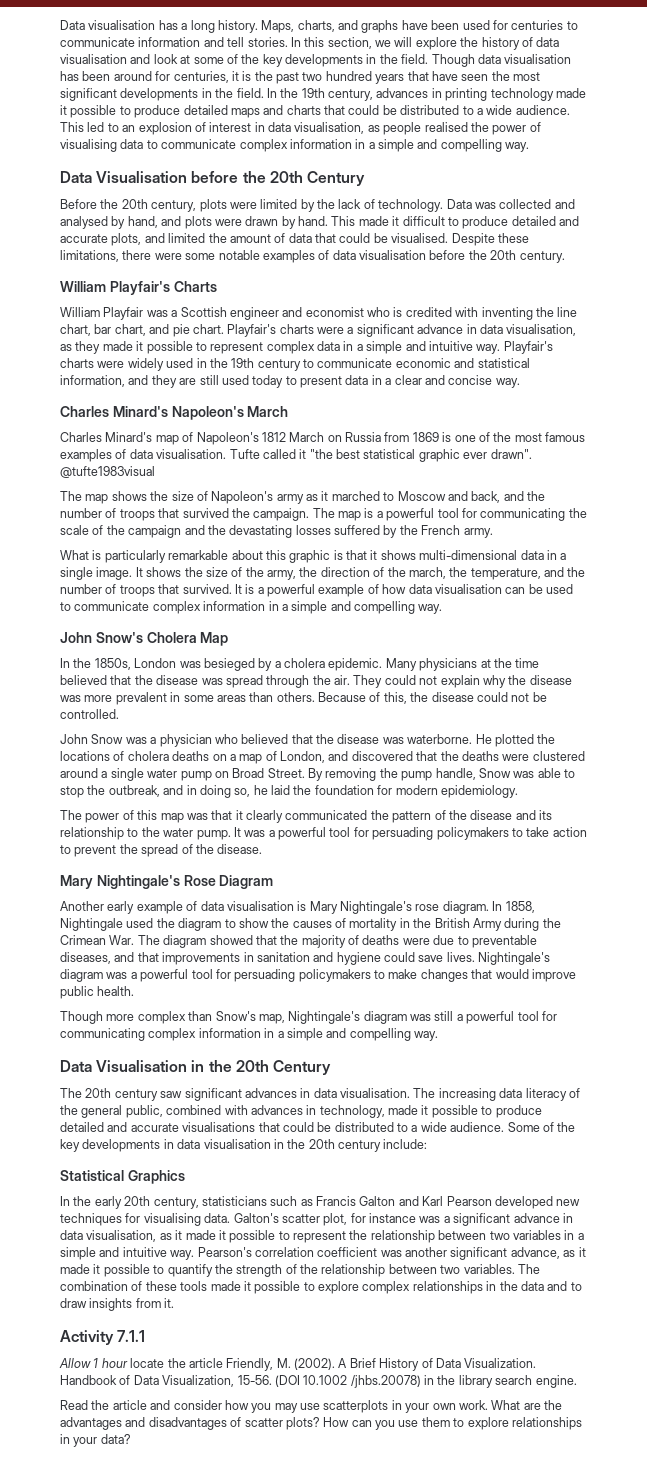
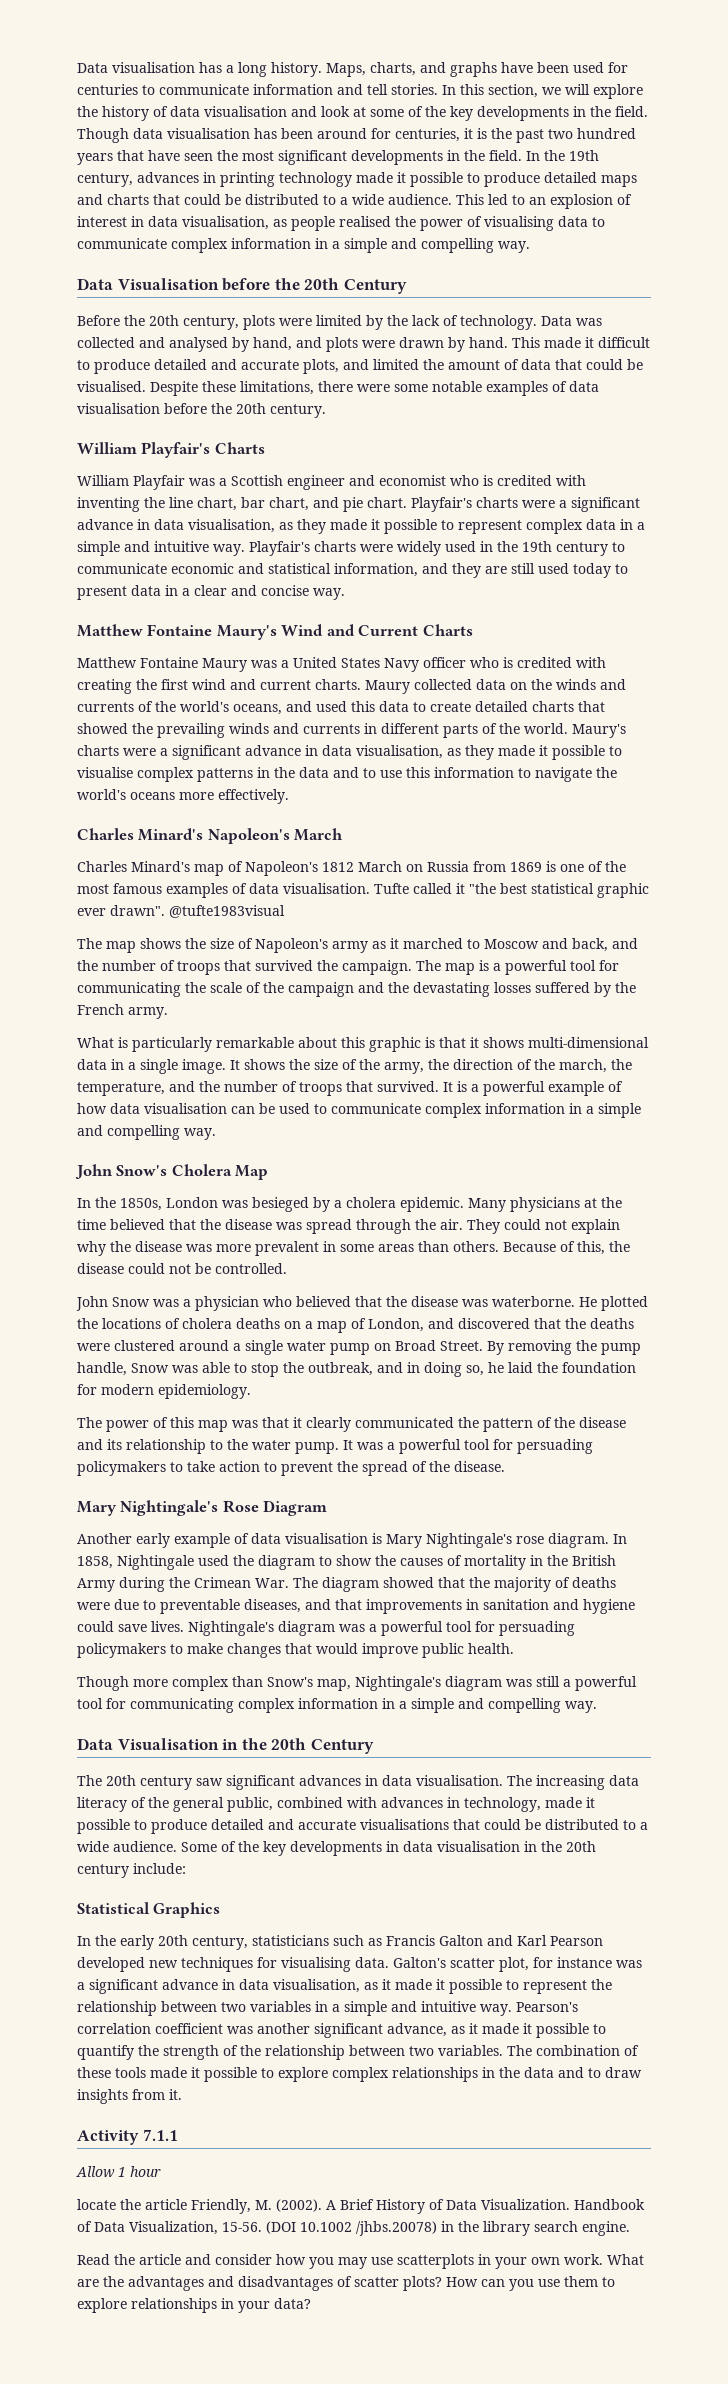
+ Matthew Fontaine Maury's Wind and Current Charts
+ Matthew Fontaine Maury was a United States Navy officer who is credited with creating the first wind and current charts. Maury collected data on the winds and currents of the world's oceans, and used this data to create detailed charts that showed the prevailing winds and currents in different parts of the world. Maury's charts were a significant advance in data visualisation, as they made it possible to visualise complex patterns in the data and to use this information to navigate the world's oceans more effectively.
- Allow 1 hour locate the article Friendly, M. (2002).
+ Allow 1 hour
+ locate the article Friendly, M. (2002).

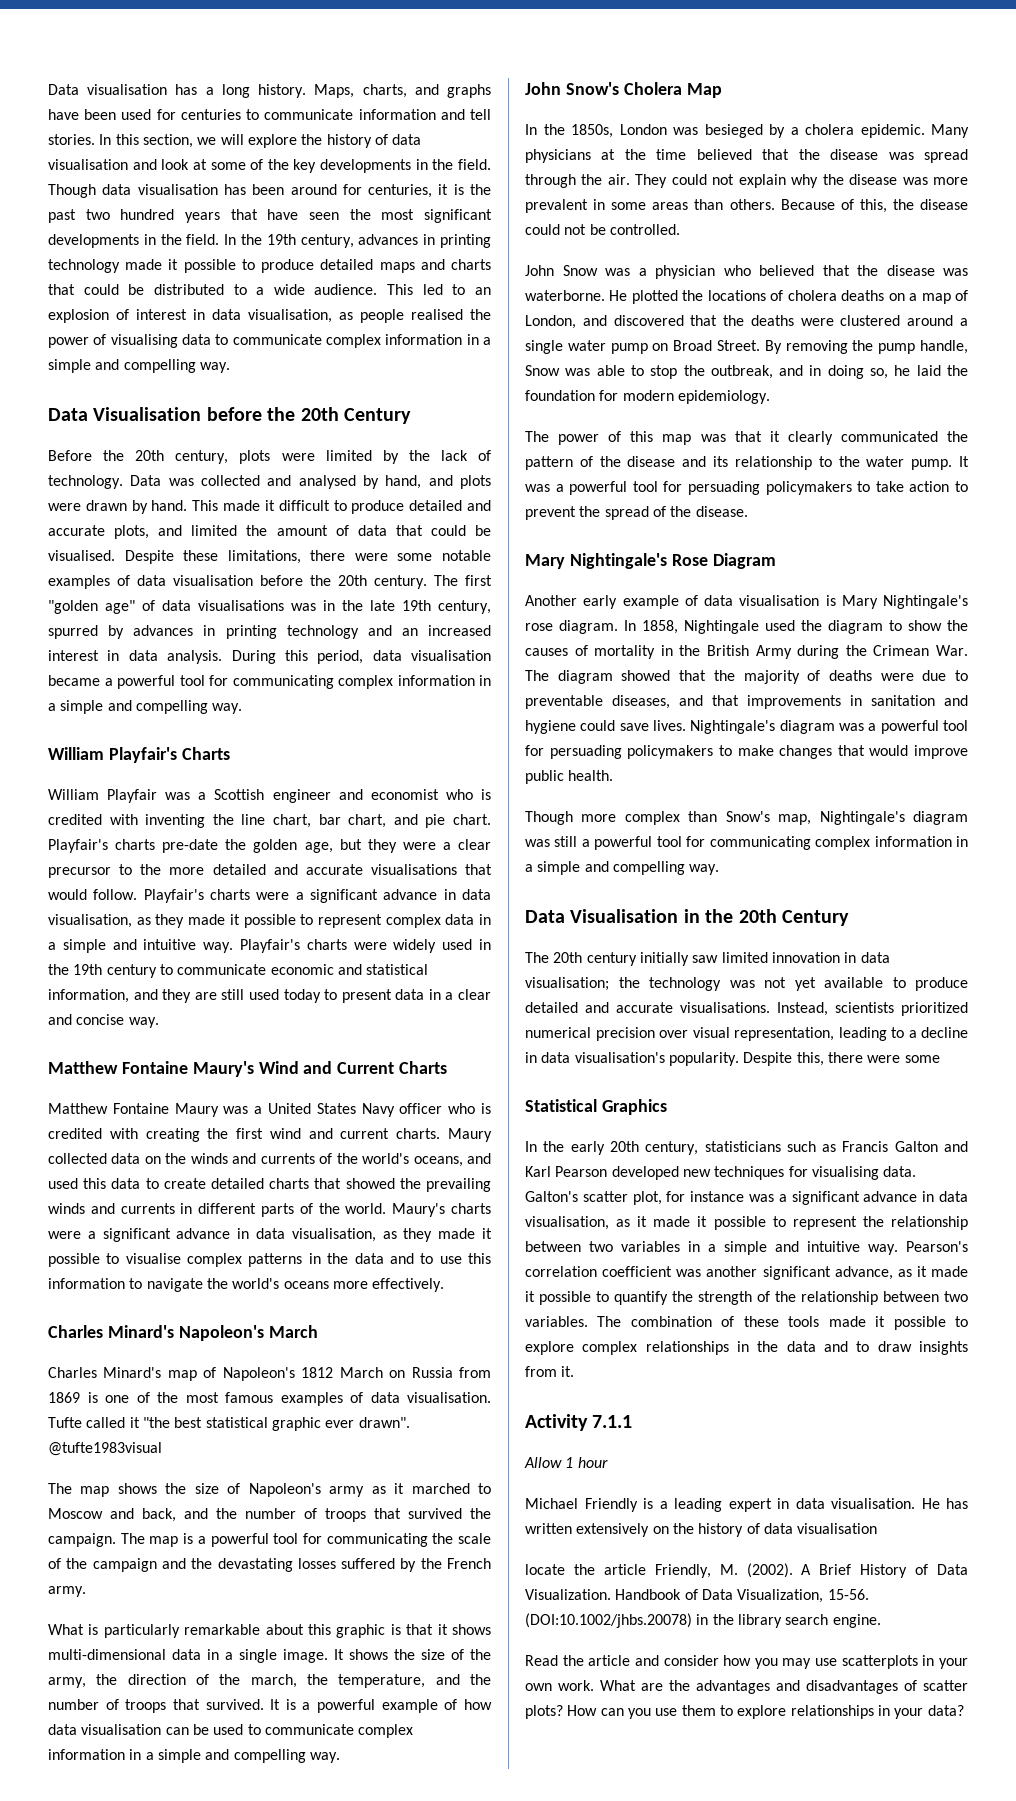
+ The first "golden age" of data visualisations was in the late 19th century, spurred by advances in printing technology and an increased interest in data analysis. During this period, data visualisation became a powerful tool for communicating complex information in a simple and compelling way.
- Playfair's charts were a significant advance in data visualisation, as they made it possible to represent complex data in a simple and intuitive way.
+ Playfair's charts pre-date the golden age, but they were a clear precursor to the more detailed and accurate visualisations that would follow. Playfair's charts were a significant advance in data visualisation, as they made it possible to represent complex data in a simple and intuitive way.
- The 20th century saw significant advances in data visualisation. The increasing data literacy of the general public, combined with advances in technology, made it possible to produce detailed and accurate visualisations that could be distributed to a wide audience. Some of the key developments in data visualisation in the 20th century include:
+ The 20th century initially saw limited innovation in data visualisation; the technology was not yet available to produce detailed and accurate visualisations. Instead, scientists prioritized numerical precision over visual representation, leading to a decline in data visualisation's popularity. Despite this, there were some
+ Michael Friendly is a leading expert in data visualisation. He has written extensively on the history of data visualisation
- (DOI 10.1002 /jhbs.20078) in the library search engine.
+ (DOI:10.1002/jhbs.20078) in the library search engine.

